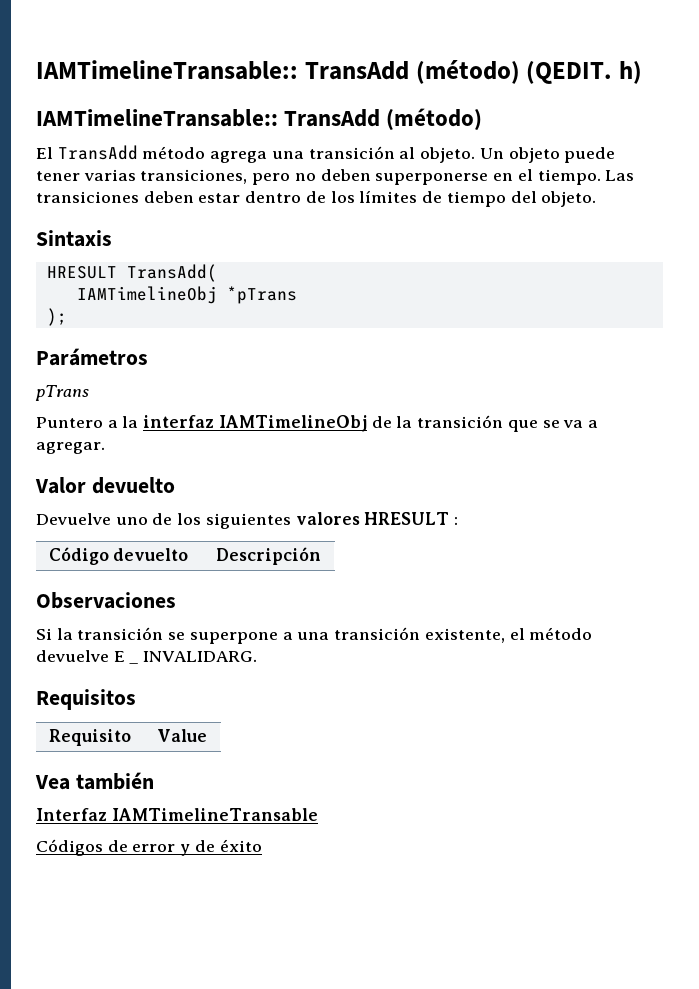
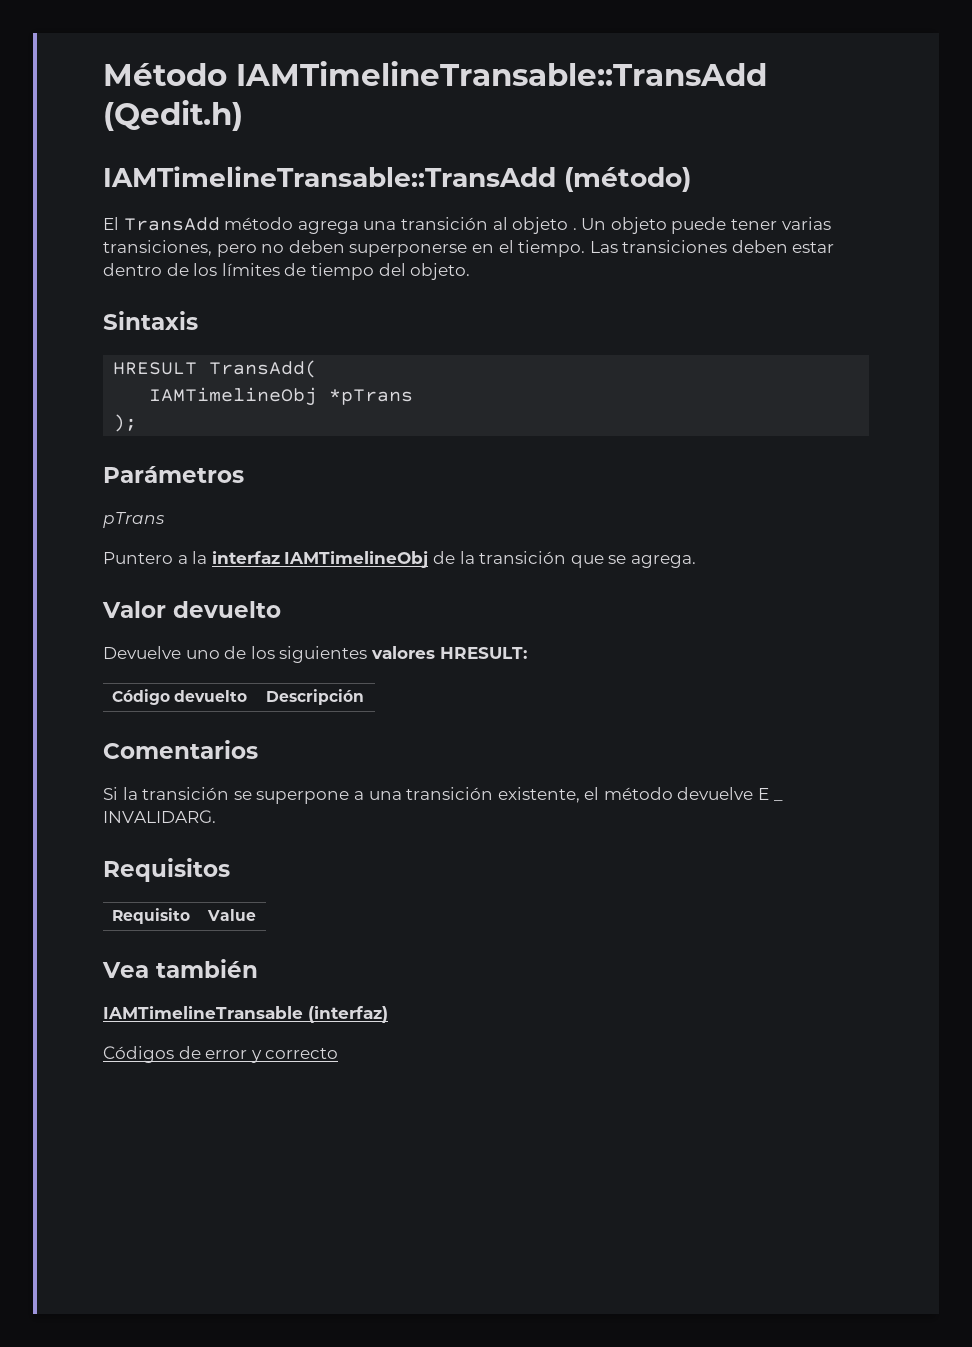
- IAMTimelineTransable:: TransAdd (método) (QEDIT. h)
- IAMTimelineTransable:: TransAdd (método)
+ Método IAMTimelineTransable::TransAdd (Qedit.h)
+ IAMTimelineTransable::TransAdd (método)
- El TransAdd método agrega una transición al objeto.
+ El TransAdd método agrega una transición al objeto .
- Puntero a la interfaz IAMTimelineObj de la transición que se va a agregar.
+ Puntero a la interfaz IAMTimelineObj de la transición que se agrega.
- Devuelve uno de los siguientes valores HRESULT :
+ Devuelve uno de los siguientes valores HRESULT:
- Observaciones
+ Comentarios
- Interfaz IAMTimelineTransable
+ IAMTimelineTransable (interfaz)
- Códigos de error y de éxito
+ Códigos de error y correcto

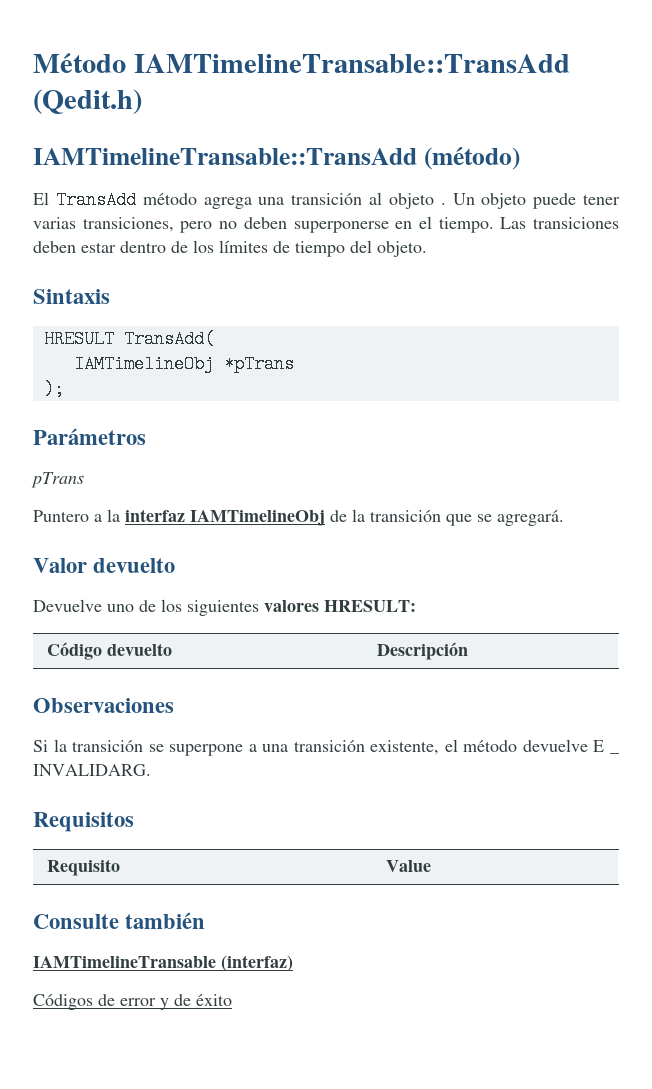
- Puntero a la interfaz IAMTimelineObj de la transición que se agrega.
+ Puntero a la interfaz IAMTimelineObj de la transición que se agregará.
- Comentarios
+ Observaciones
- Vea también
+ Consulte también
- Códigos de error y correcto
+ Códigos de error y de éxito

